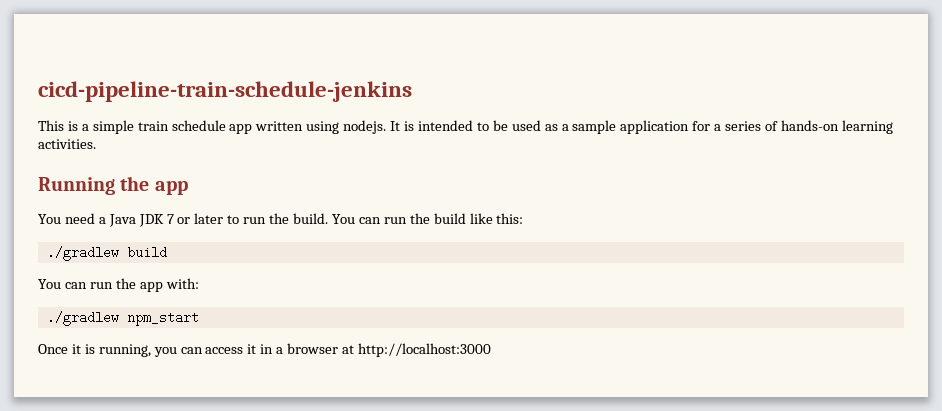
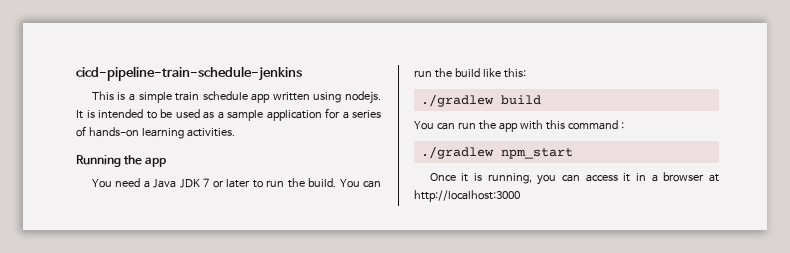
- You can run the app with:
+ You can run the app with this command :

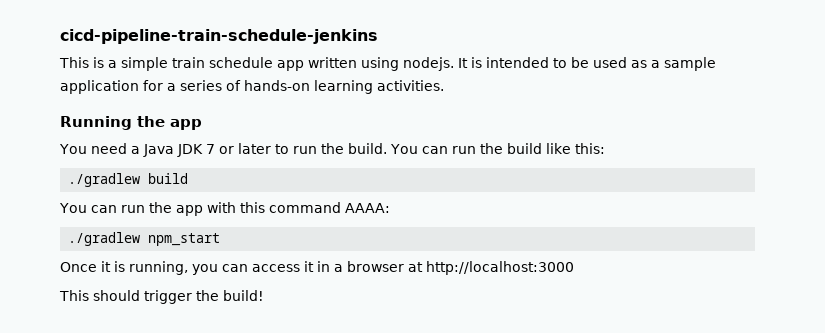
- You can run the app with this command :
+ You can run the app with this command AAAA:
+ This should trigger the build!

